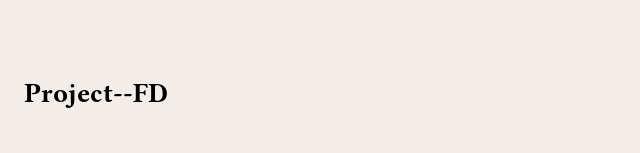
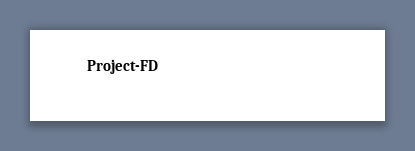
- Project--FD
+ Project-FD

